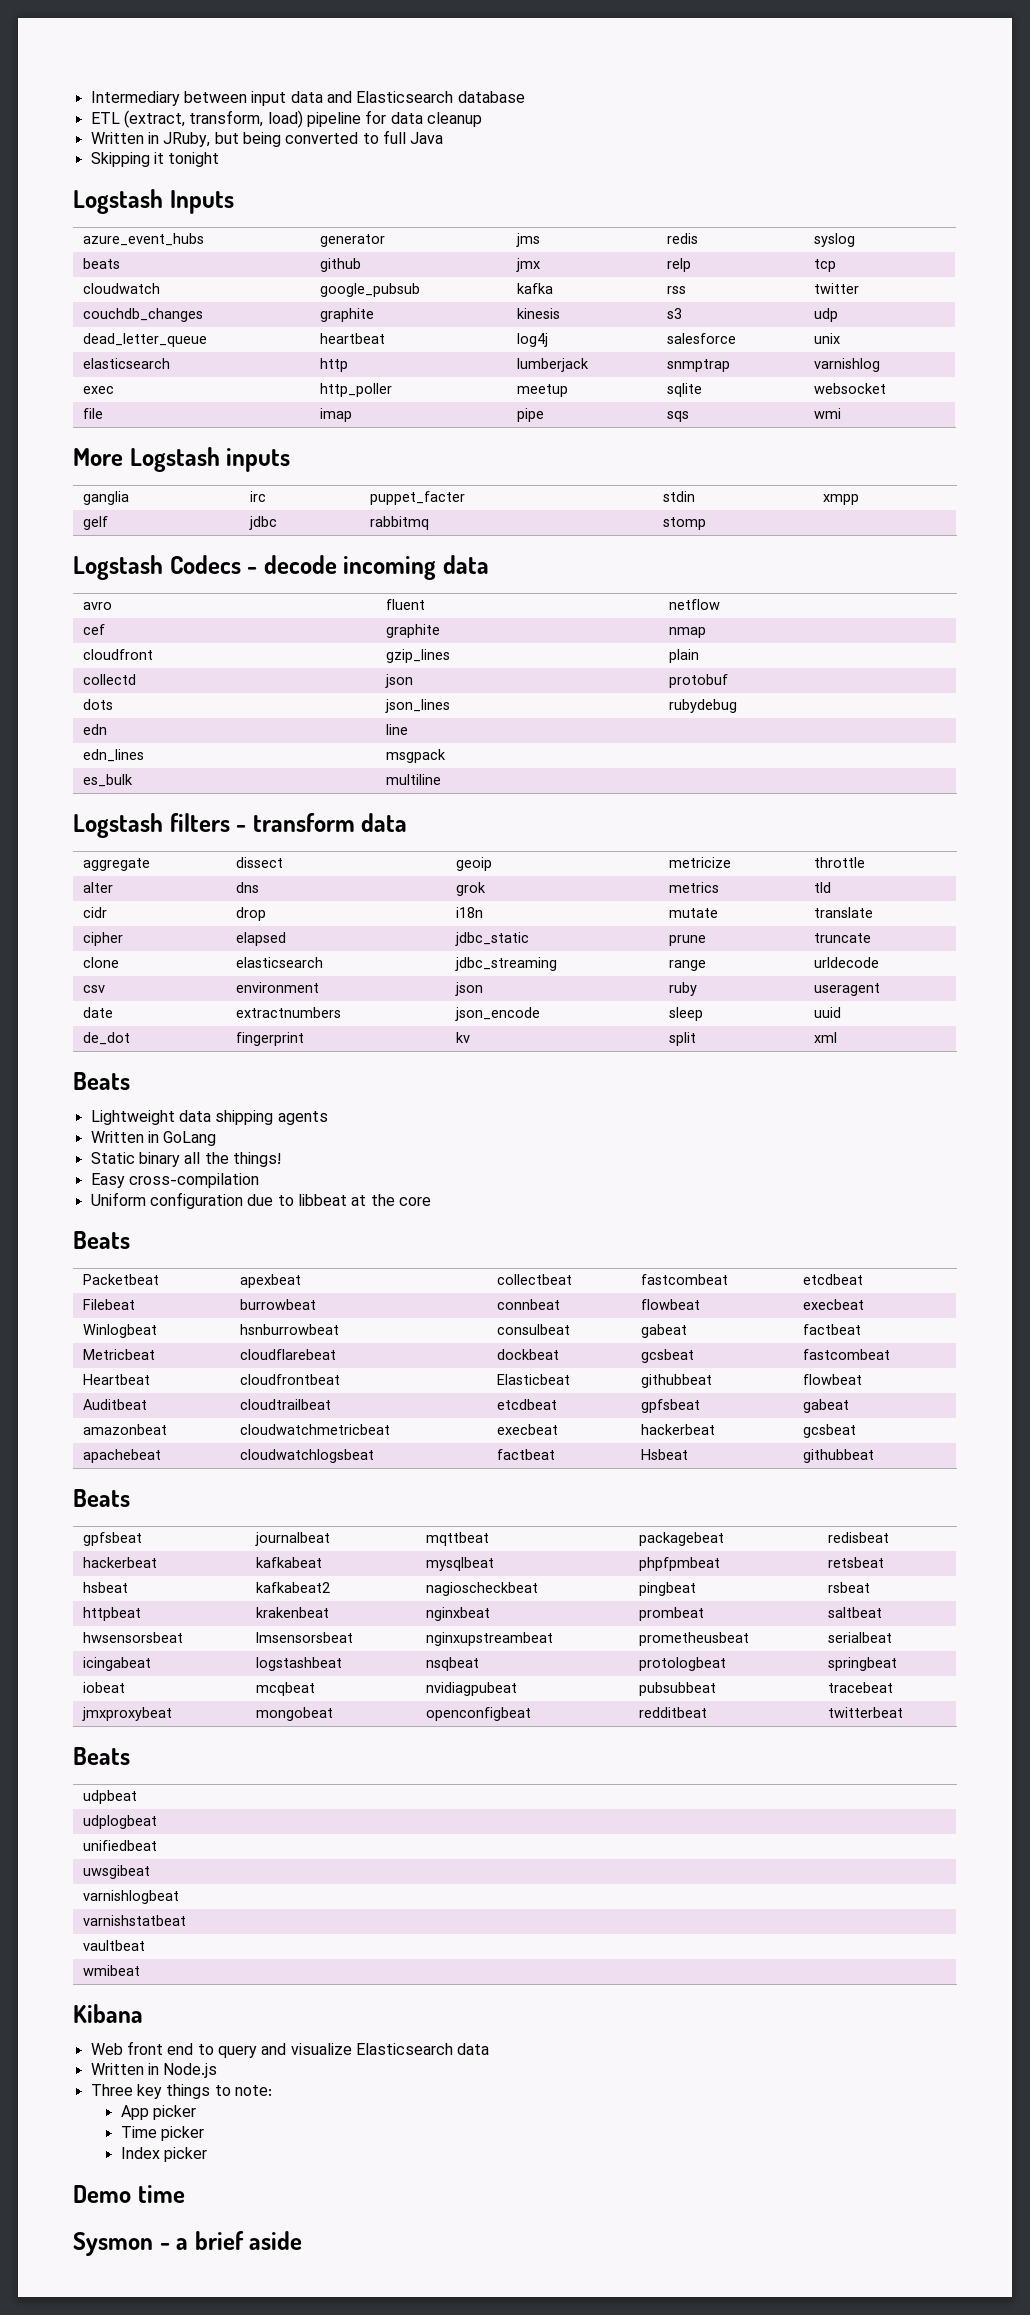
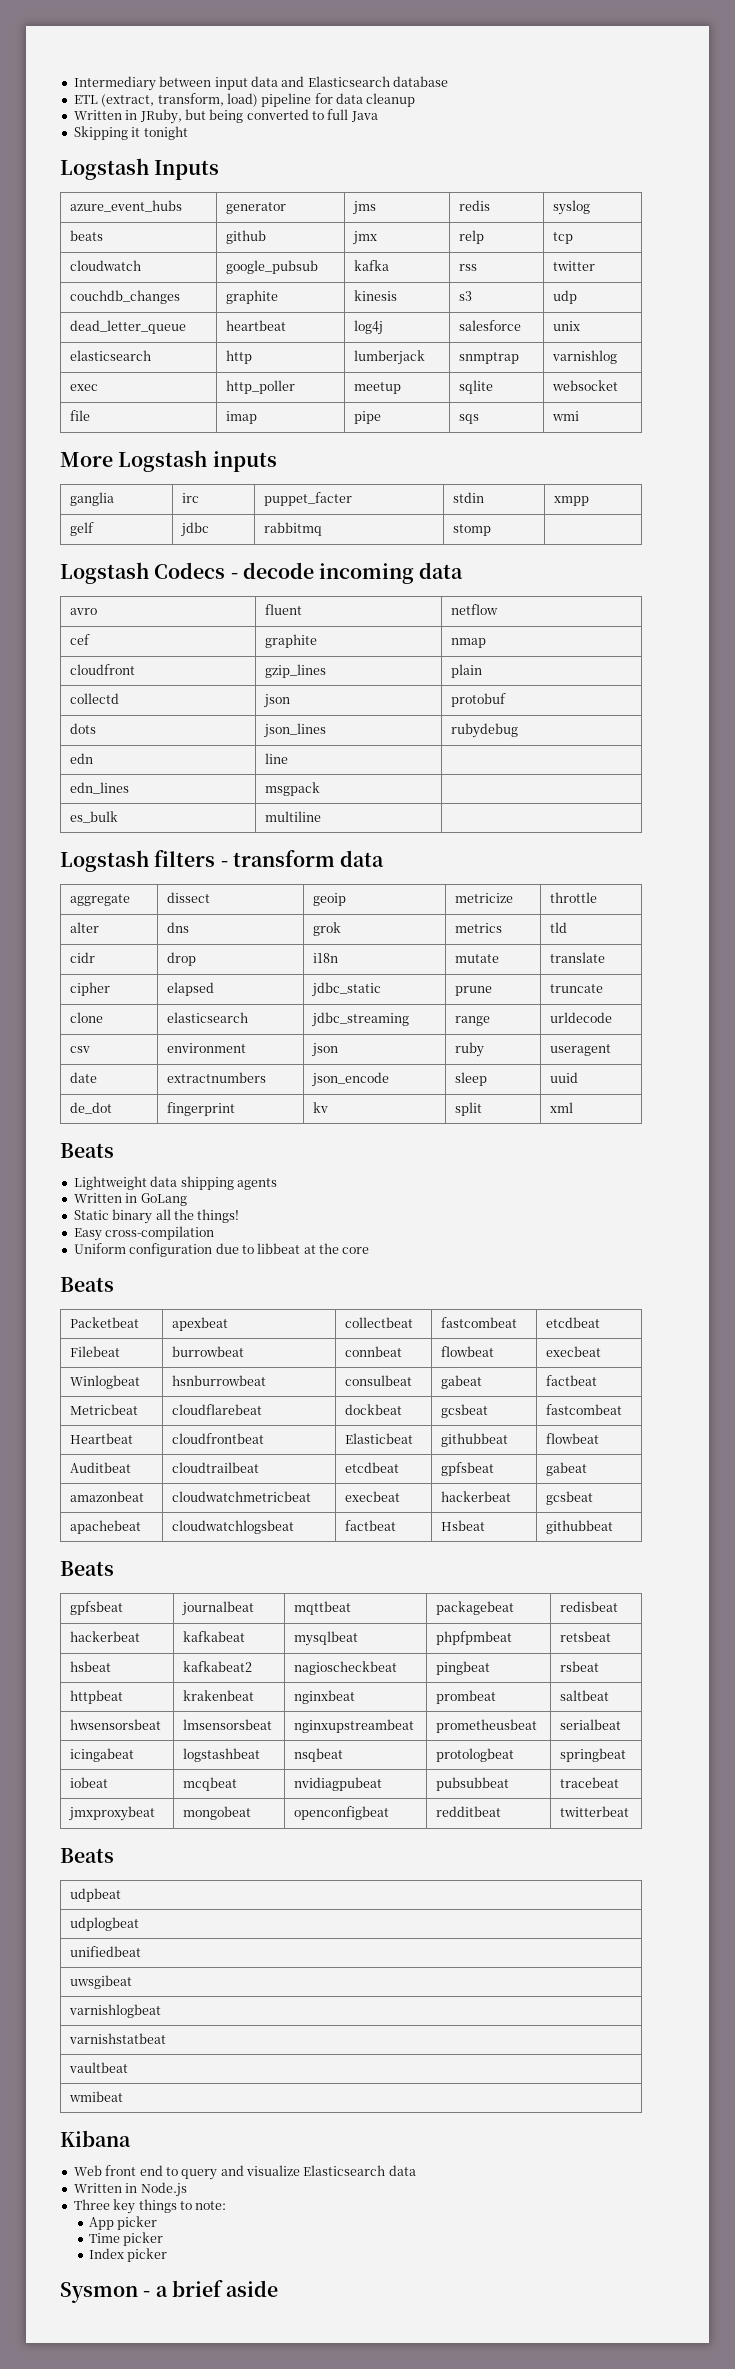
- Demo time

